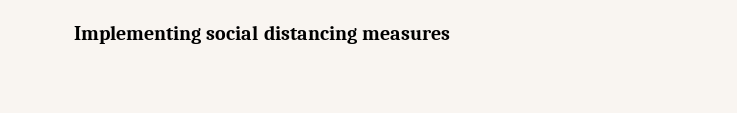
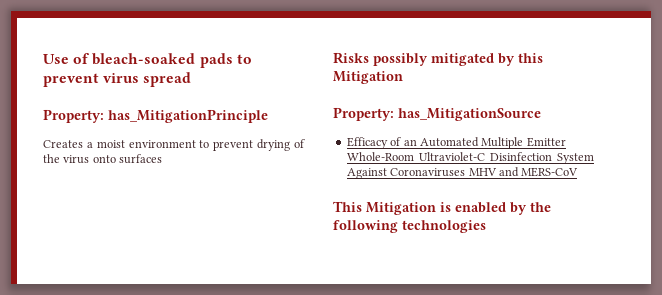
- Implementing social distancing measures
+ Use of bleach-soaked pads to prevent virus spread
+ Property: has_MitigationPrinciple
+ Creates a moist environment to prevent drying of the virus onto surfaces
+ Risks possibly mitigated by this Mitigation
+ Property: has_MitigationSource
+ Efficacy of an Automated Multiple Emitter Whole-Room Ultraviolet-C Disinfection System Against Coronaviruses MHV and MERS-CoV
+ This Mitigation is enabled by the following technologies

